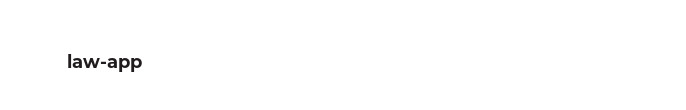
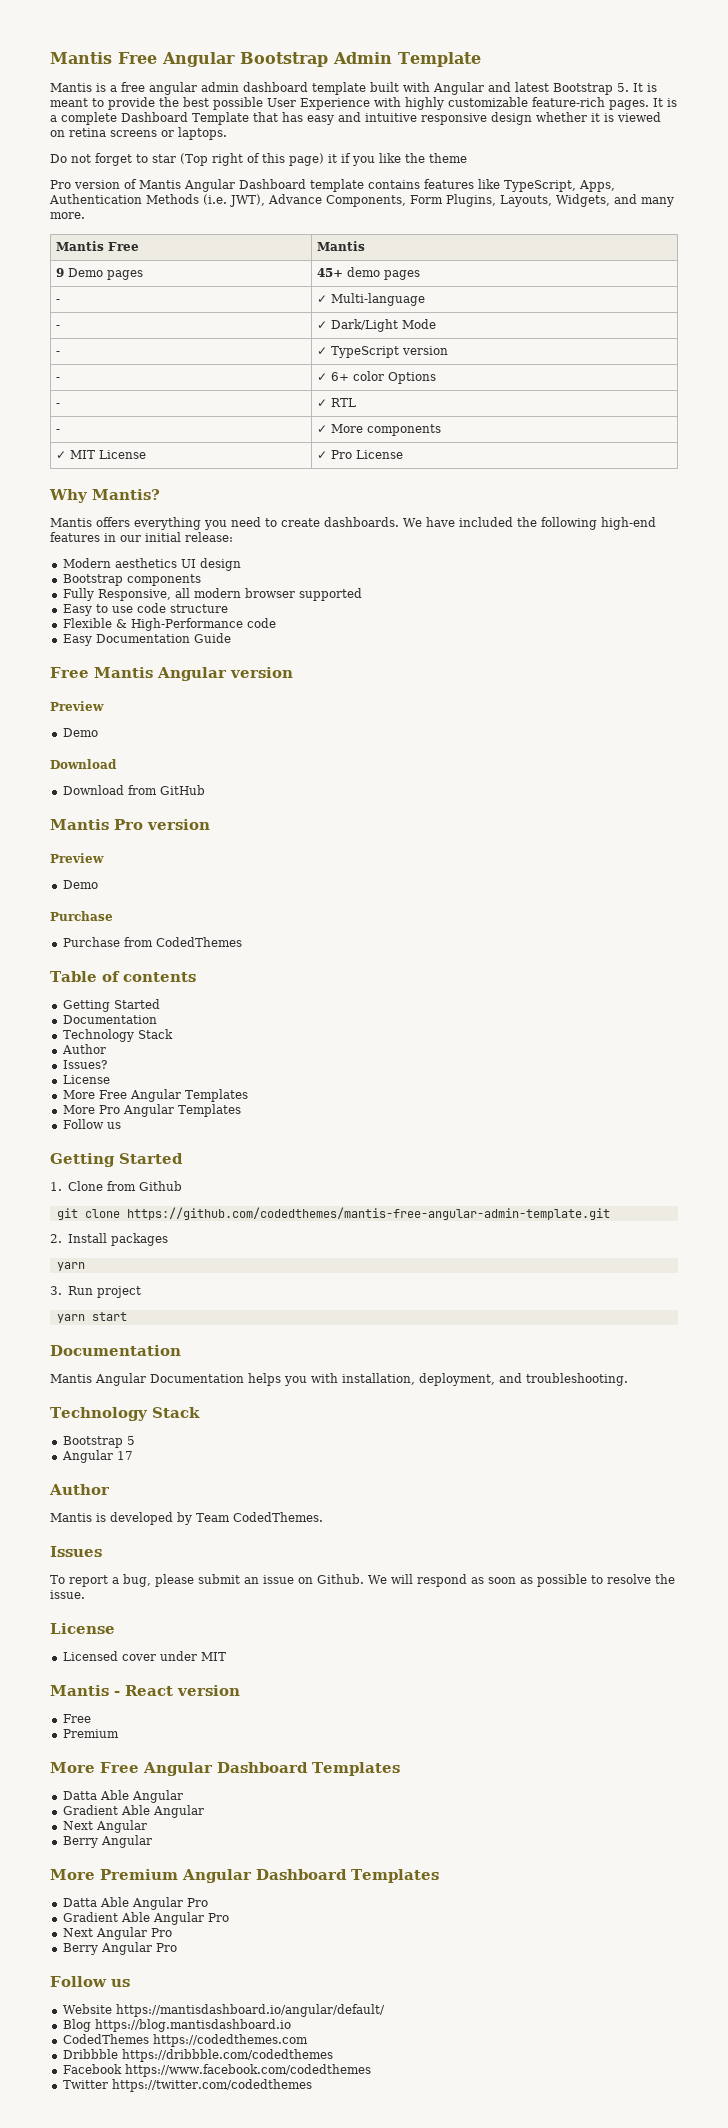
- law-app
+ Mantis Free Angular Bootstrap Admin Template
+ Mantis is a free angular admin dashboard template built with Angular and latest Bootstrap 5. It is meant to provide the best possible User Experience with highly customizable feature-rich pages. It is a complete Dashboard Template that has easy and intuitive responsive design whether it is viewed on retina screens or laptops.
+ Do not forget to star (Top right of this page) it if you like the theme
+ Pro version of Mantis Angular Dashboard template contains features like TypeScript, Apps, Authentication Methods (i.e. JWT), Advance Components, Form Plugins, Layouts, Widgets, and many more.
+ Mantis Free | Mantis
+ 9 Demo pages | 45+ demo pages
+ - | ✓ Multi-language
+ - | ✓ Dark/Light Mode
+ - | ✓ TypeScript version
+ - | ✓ 6+ color Options
+ - | ✓ RTL
+ - | ✓ More components
+ ✓ MIT License | ✓ Pro License
+ Why Mantis?
+ Mantis offers everything you need to create dashboards. We have included the following high-end features in our initial release:
+ Modern aesthetics UI design
+ Bootstrap components
+ Fully Responsive, all modern browser supported
+ Easy to use code structure
+ Flexible & High-Performance code
+ Easy Documentation Guide
+ Free Mantis Angular version
+ Preview
+ Demo
+ Download
+ Download from GitHub
+ Mantis Pro version
+ Preview
+ Demo
+ Purchase
+ Purchase from CodedThemes
+ Table of contents
+ Getting Started
+ Documentation
+ Technology Stack
+ Author
+ Issues?
+ License
+ More Free Angular Templates
+ More Pro Angular Templates
+ Follow us
+ Getting Started
+ 1. Clone from Github
+ git clone https://github.com/codedthemes/mantis-free-angular-admin-template.git
+ 2. Install packages
+ yarn
+ 3. Run project
+ yarn start
+ Documentation
+ Mantis Angular Documentation helps you with installation, deployment, and troubleshooting.
+ Technology Stack
+ Bootstrap 5
+ Angular 17
+ Author
+ Mantis is developed by Team CodedThemes.
+ Issues
+ To report a bug, please submit an issue on Github. We will respond as soon as possible to resolve the issue.
+ License
+ Licensed cover under MIT
+ Mantis - React version
+ Free
+ Premium
+ More Free Angular Dashboard Templates
+ Datta Able Angular
+ Gradient Able Angular
+ Next Angular
+ Berry Angular
+ More Premium Angular Dashboard Templates
+ Datta Able Angular Pro
+ Gradient Able Angular Pro
+ Next Angular Pro
+ Berry Angular Pro
+ Follow us
+ Website https://mantisdashboard.io/angular/default/
+ Blog https://blog.mantisdashboard.io
+ CodedThemes https://codedthemes.com
+ Dribbble https://dribbble.com/codedthemes
+ Facebook https://www.facebook.com/codedthemes
+ Twitter https://twitter.com/codedthemes

